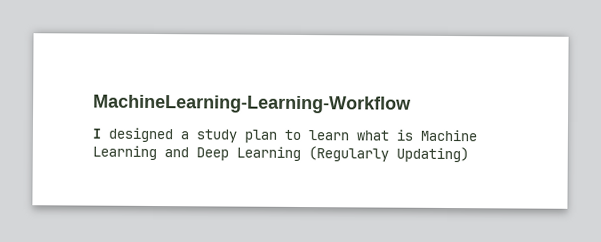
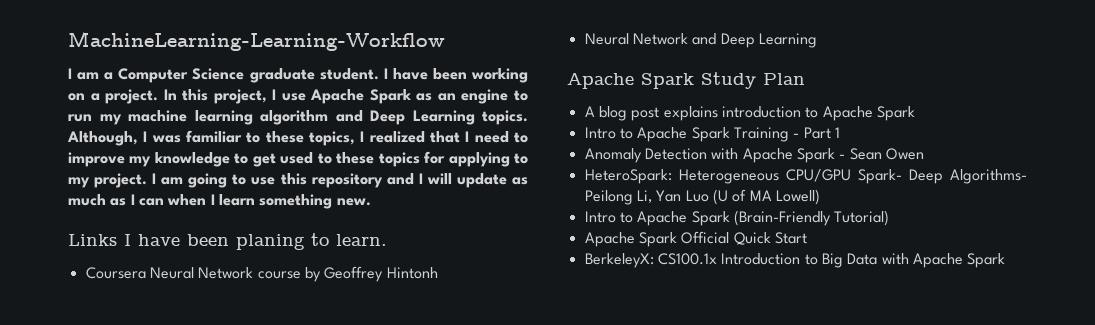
- I designed a study plan to learn what is Machine Learning and Deep Learning (Regularly Updating)
+ I am a Computer Science graduate student. I have been working on a project. In this project, I use Apache Spark as an engine to run my machine learning algorithm and Deep Learning topics. Although, I was familiar to these topics, I realized that I need to improve my knowledge to get used to these topics for applying to my project. I am going to use this repository and I will update as much as I can when I learn something new.
+ Links I have been planing to learn.
+ Coursera Neural Network course by Geoffrey Hintonh
+ Neural Network and Deep Learning
+ Apache Spark Study Plan
+ A blog post explains introduction to Apache Spark
+ Intro to Apache Spark Training - Part 1
+ Anomaly Detection with Apache Spark - Sean Owen
+ HeteroSpark: Heterogeneous CPU/GPU Spark- Deep Algorithms- Peilong Li, Yan Luo (U of MA Lowell)
+ Intro to Apache Spark (Brain-Friendly Tutorial)
+ Apache Spark Official Quick Start
+ BerkeleyX: CS100.1x Introduction to Big Data with Apache Spark

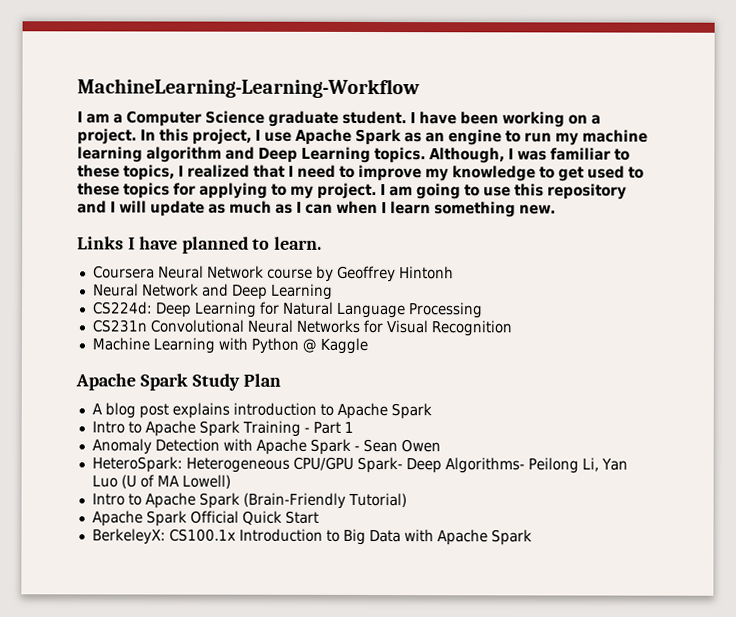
- Links I have been planing to learn.
+ Links I have planned to learn.
+ CS224d: Deep Learning for Natural Language Processing
+ CS231n Convolutional Neural Networks for Visual Recognition
+ Machine Learning with Python @ Kaggle

